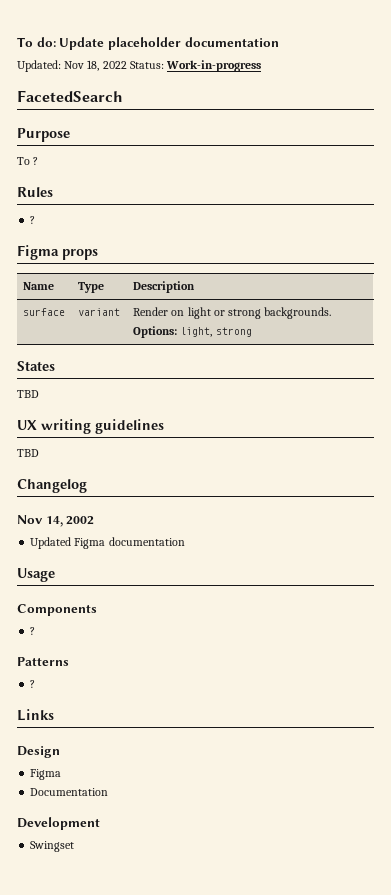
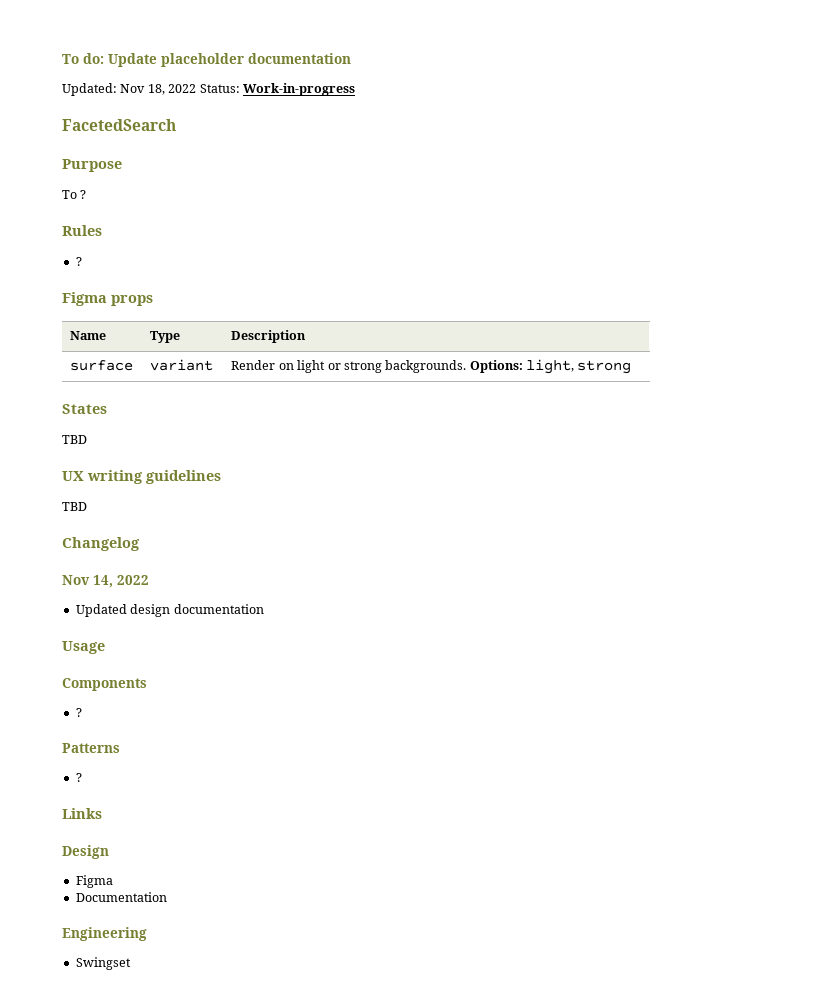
- Nov 14, 2002
+ Nov 14, 2022
- Updated Figma documentation
+ Updated design documentation
- Development
+ Engineering

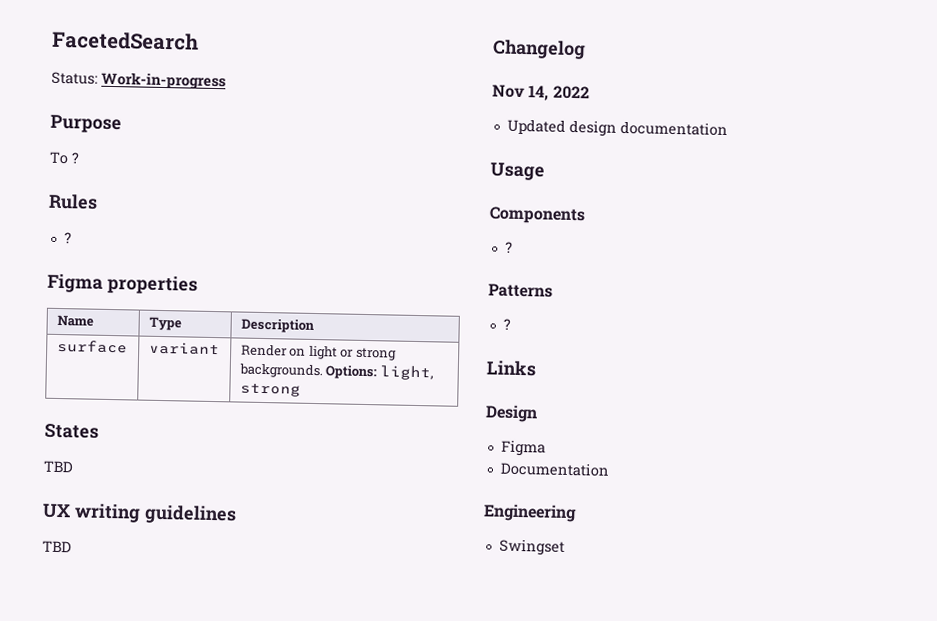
- To do: Update placeholder documentation
- Updated: Nov 18, 2022 Status: Work-in-progress
+ FacetedSearch
+ Status: Work-in-progress
- FacetedSearch
- Figma props
+ Figma properties

